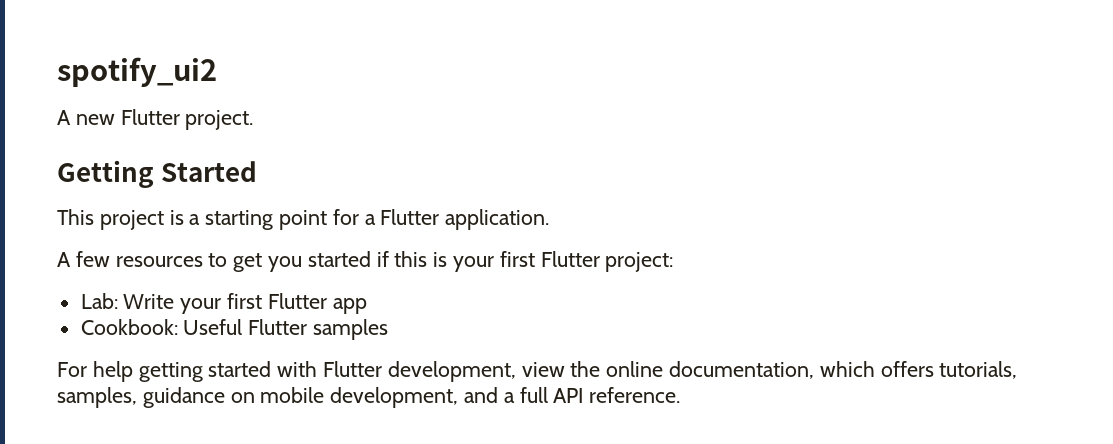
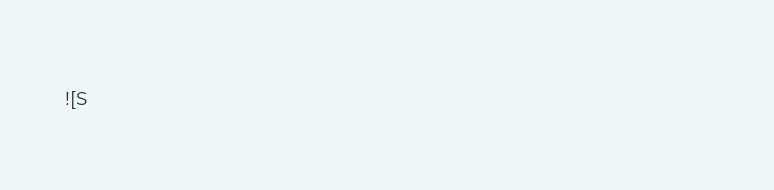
- spotify_ui2
- A new Flutter project.
- Getting Started
- This project is a starting point for a Flutter application.
- A few resources to get you started if this is your first Flutter project:
- Lab: Write your first Flutter app
- Cookbook: Useful Flutter samples
- For help getting started with Flutter development, view the online documentation, which offers tutorials, samples, guidance on mobile development, and a full API reference.
+ ![S

